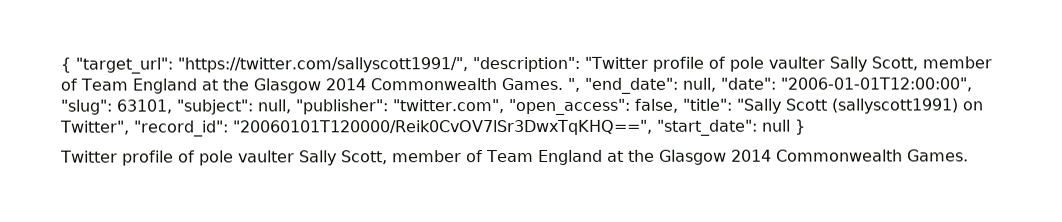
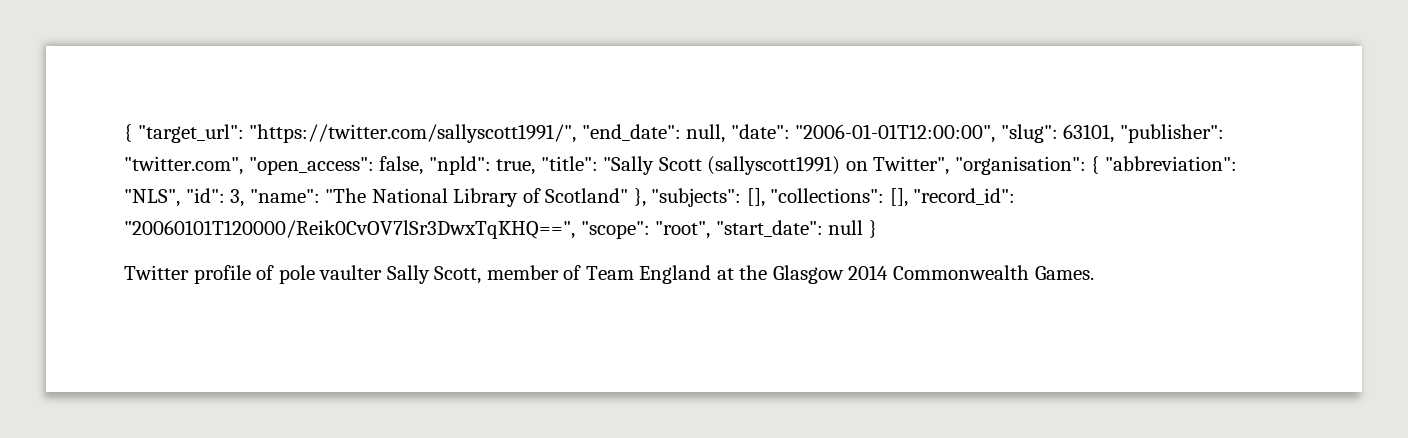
- { "target_url": "https://twitter.com/sallyscott1991/", "description": "Twitter profile of pole vaulter Sally Scott, member of Team England at the Glasgow 2014 Commonwealth Games. ", "end_date": null, "date": "2006-01-01T12:00:00", "slug": 63101, "subject": null, "publisher": "twitter.com", "open_access": false, "title": "Sally Scott (sallyscott1991) on Twitter", "record_id": "20060101T120000/Reik0CvOV7lSr3DwxTqKHQ==", "start_date": null }
+ { "target_url": "https://twitter.com/sallyscott1991/", "end_date": null, "date": "2006-01-01T12:00:00", "slug": 63101, "publisher": "twitter.com", "open_access": false, "npld": true, "title": "Sally Scott (sallyscott1991) on Twitter", "organisation": { "abbreviation": "NLS", "id": 3, "name": "The National Library of Scotland" }, "subjects": [], "collections": [], "record_id": "20060101T120000/Reik0CvOV7lSr3DwxTqKHQ==", "scope": "root", "start_date": null }

